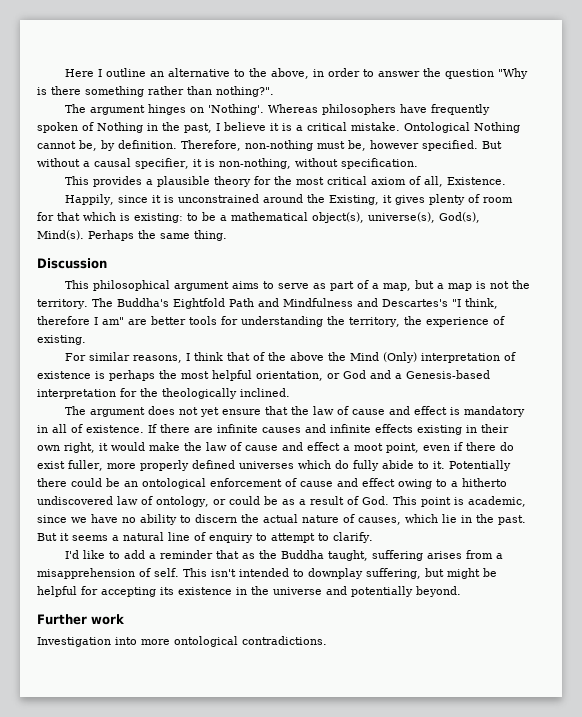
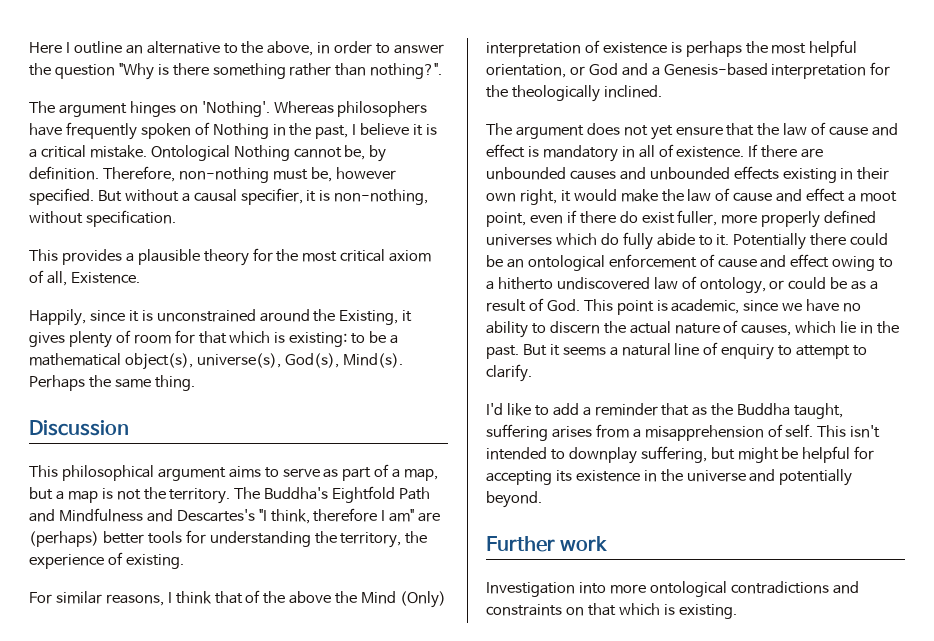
- The Buddha's Eightfold Path and Mindfulness and Descartes's "I think, therefore I am" are better tools for understanding the territory, the experience of existing.
+ The Buddha's Eightfold Path and Mindfulness and Descartes's "I think, therefore I am" are (perhaps) better tools for understanding the territory, the experience of existing.
- If there are infinite causes and infinite effects existing in their own right, it would make the law of cause and effect a moot point, even if there do exist fuller, more properly defined universes which do fully abide to it.
+ If there are unbounded causes and unbounded effects existing in their own right, it would make the law of cause and effect a moot point, even if there do exist fuller, more properly defined universes which do fully abide to it.
- Investigation into more ontological contradictions.
+ Investigation into more ontological contradictions and constraints on that which is existing.

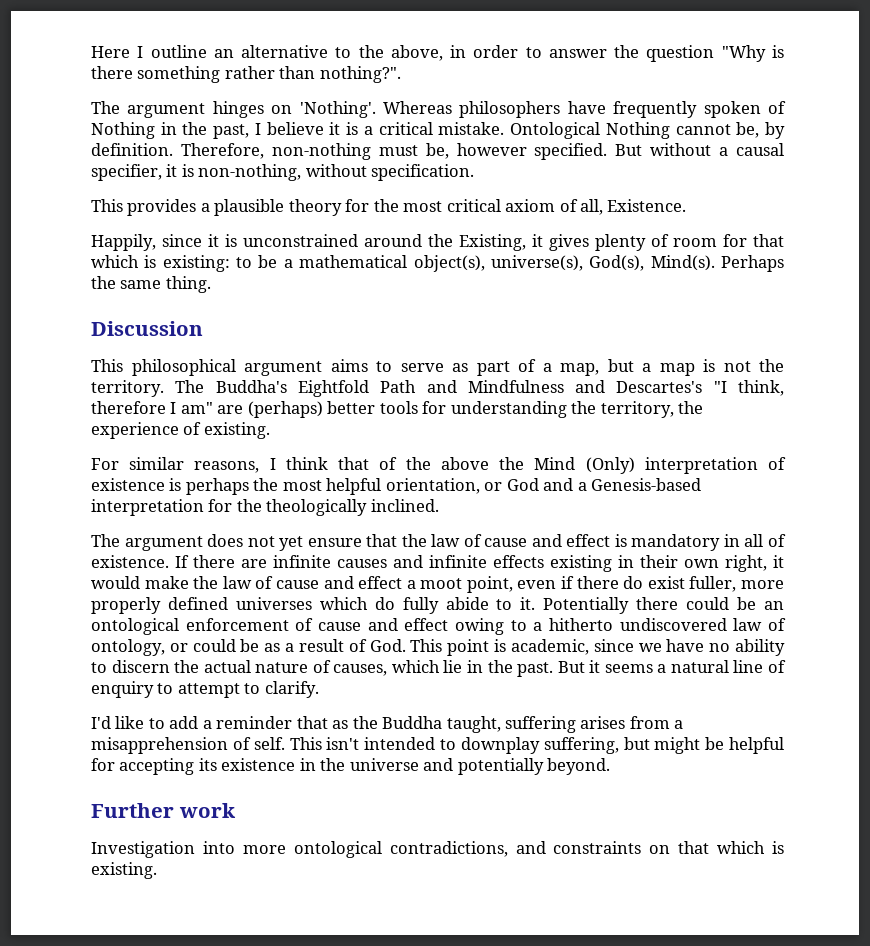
- If there are unbounded causes and unbounded effects existing in their own right, it would make the law of cause and effect a moot point, even if there do exist fuller, more properly defined universes which do fully abide to it.
+ If there are infinite causes and infinite effects existing in their own right, it would make the law of cause and effect a moot point, even if there do exist fuller, more properly defined universes which do fully abide to it.
- Investigation into more ontological contradictions and constraints on that which is existing.
+ Investigation into more ontological contradictions, and constraints on that which is existing.

